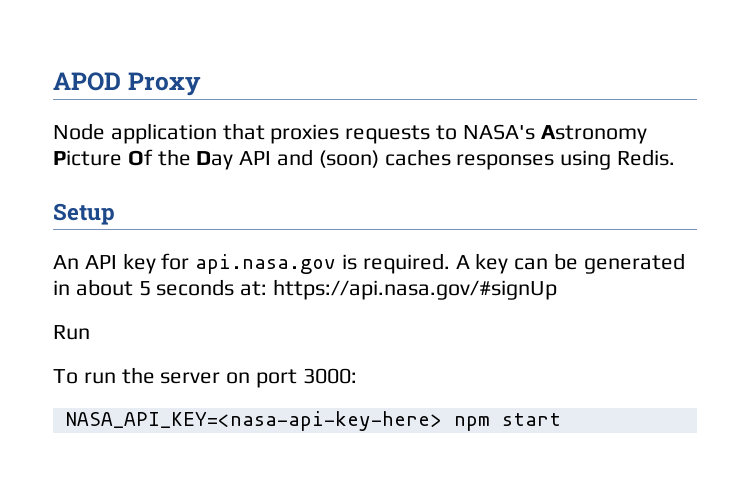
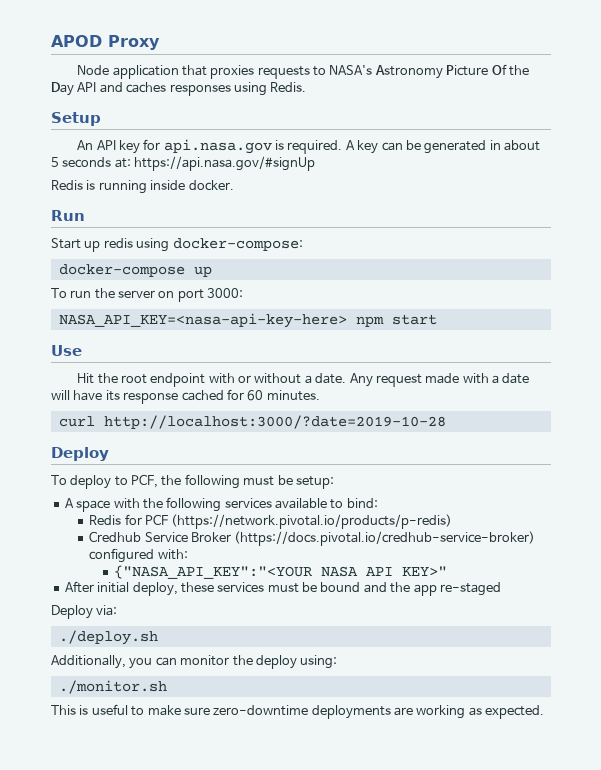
- Node application that proxies requests to NASA's Astronomy Picture Of the Day API and (soon) caches responses using Redis.
+ Node application that proxies requests to NASA's Astronomy Picture Of the Day API and caches responses using Redis.
+ Redis is running inside docker.
  Run
+ Start up redis using docker-compose:
+ docker-compose up
+ Use
+ Hit the root endpoint with or without a date. Any request made with a date will have its response cached for 60 minutes.
+ curl http://localhost:3000/?date=2019-10-28
+ Deploy
+ To deploy to PCF, the following must be setup:
+ A space with the following services available to bind:
+ Redis for PCF (https://network.pivotal.io/products/p-redis)
+ Credhub Service Broker (https://docs.pivotal.io/credhub-service-broker) configured with:
+ {"NASA_API_KEY":"<YOUR NASA API KEY>"
+ After initial deploy, these services must be bound and the app re-staged
+ Deploy via:
+ ./deploy.sh
+ Additionally, you can monitor the deploy using:
+ ./monitor.sh
+ This is useful to make sure zero-downtime deployments are working as expected.

